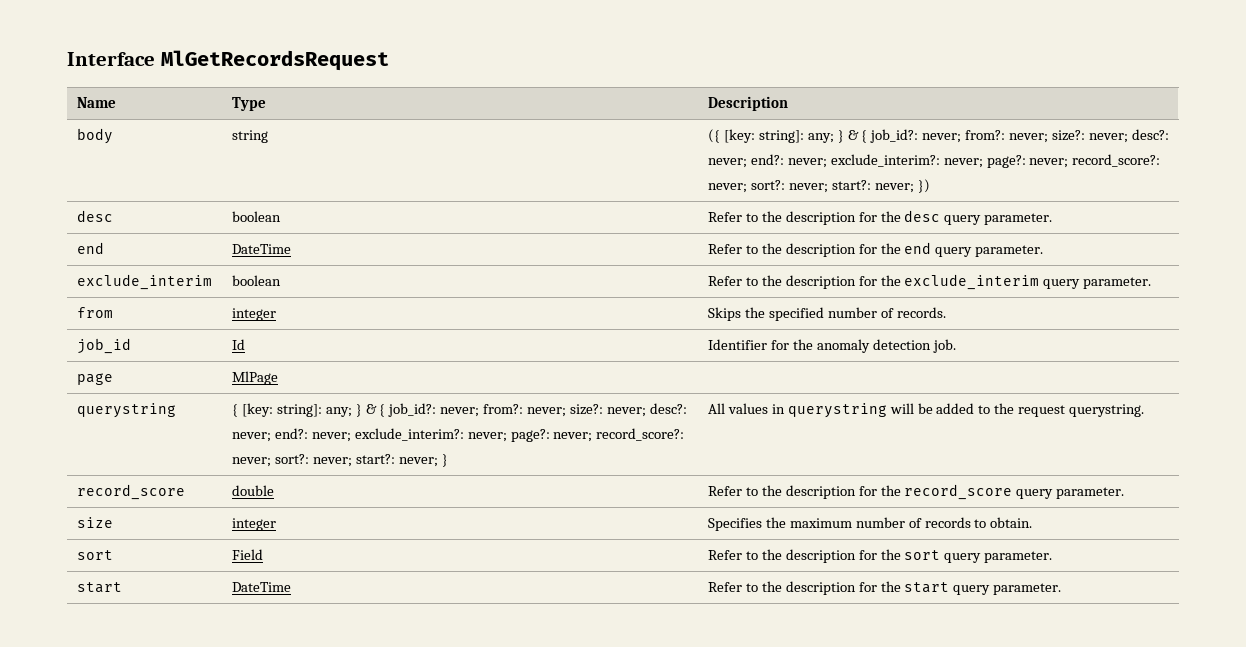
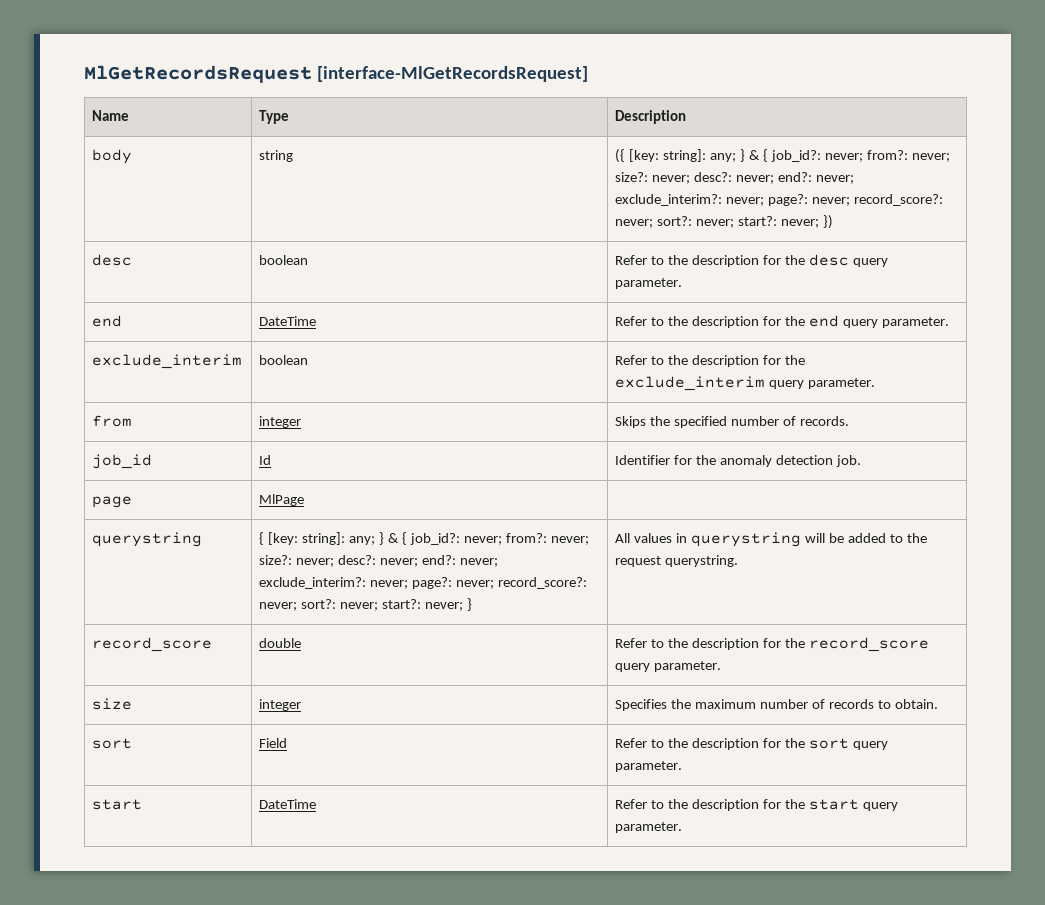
- Interface MlGetRecordsRequest
+ MlGetRecordsRequest [interface-MlGetRecordsRequest]

